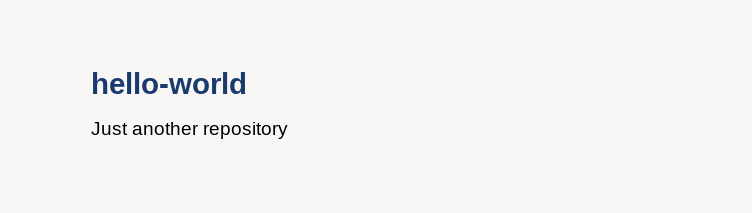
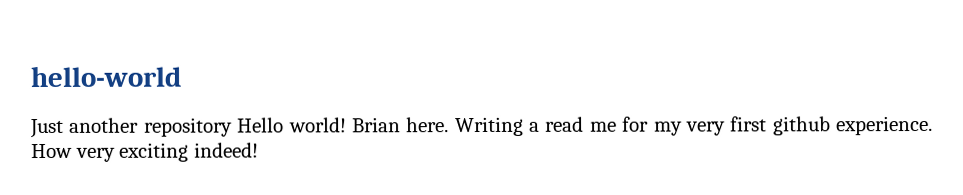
- Just another repository
+ Just another repository Hello world! Brian here. Writing a read me for my very first github experience. How very exciting indeed!

